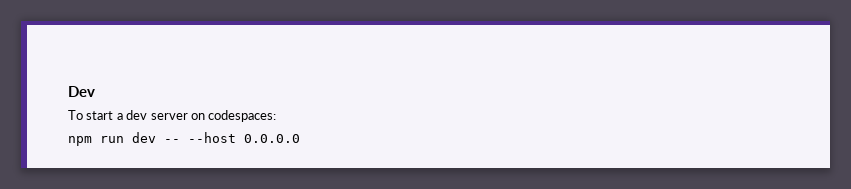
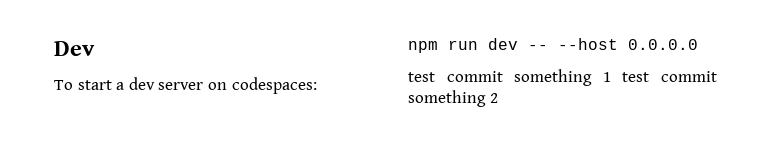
+ test commit something 1 test commit something 2

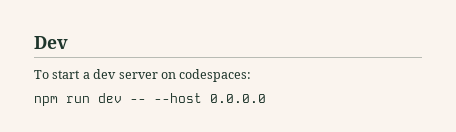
- test commit something 1 test commit something 2

